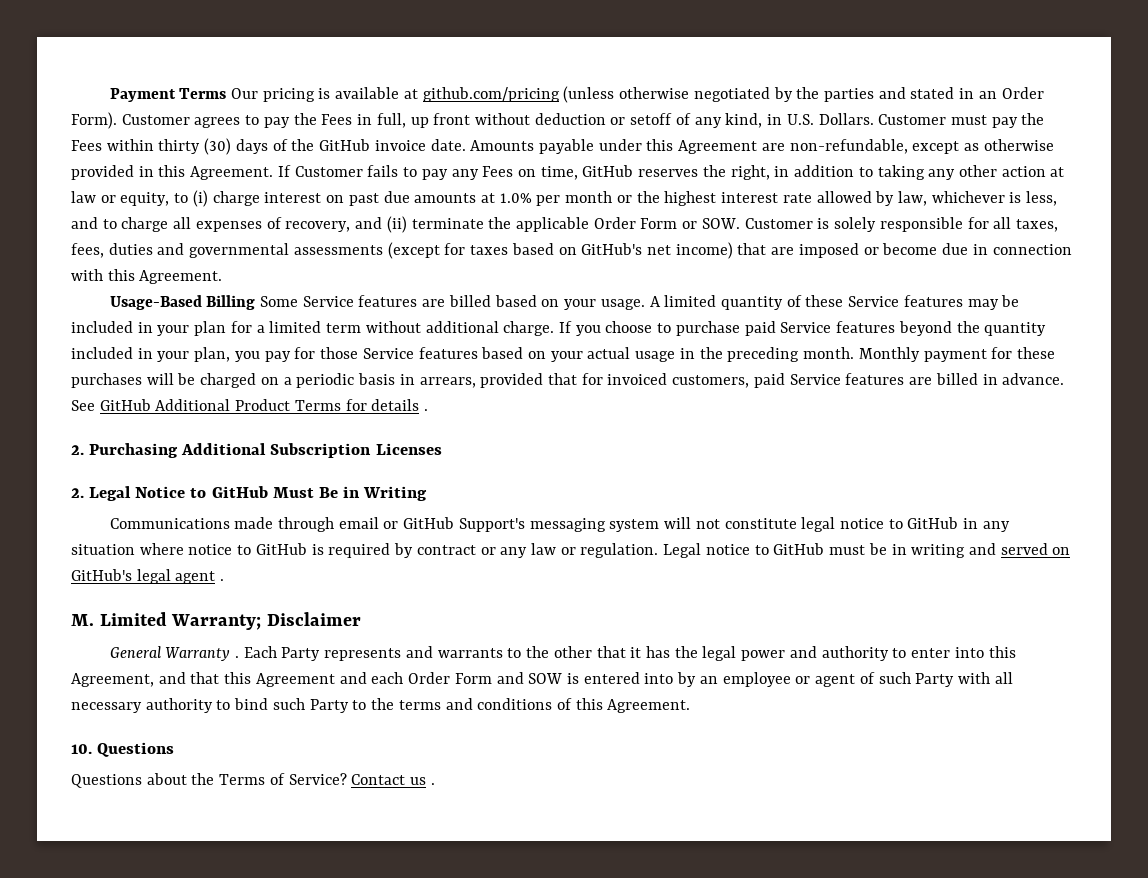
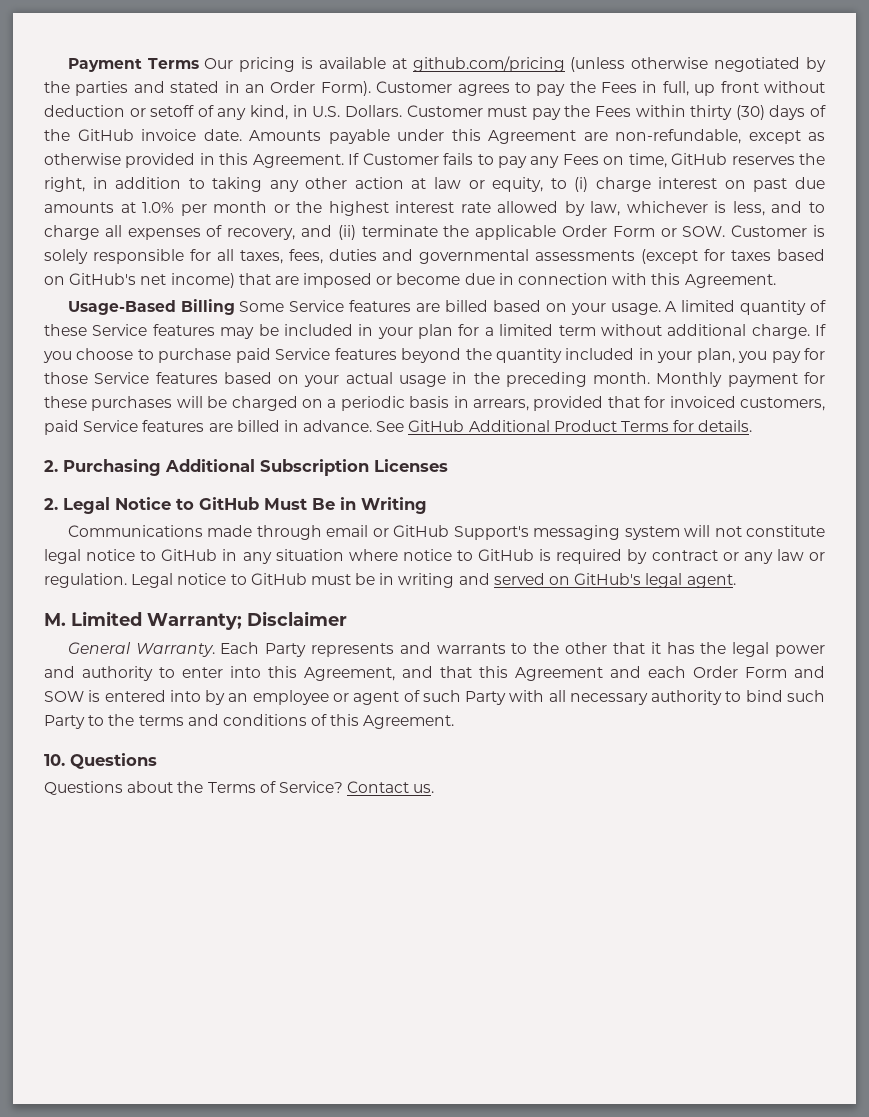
- See GitHub Additional Product Terms for details .
+ See GitHub Additional Product Terms for details.
- Legal notice to GitHub must be in writing and served on GitHub's legal agent .
+ Legal notice to GitHub must be in writing and served on GitHub's legal agent.
- General Warranty .
+ General Warranty.
- Contact us .
+ Contact us.

